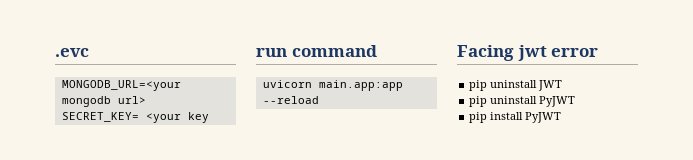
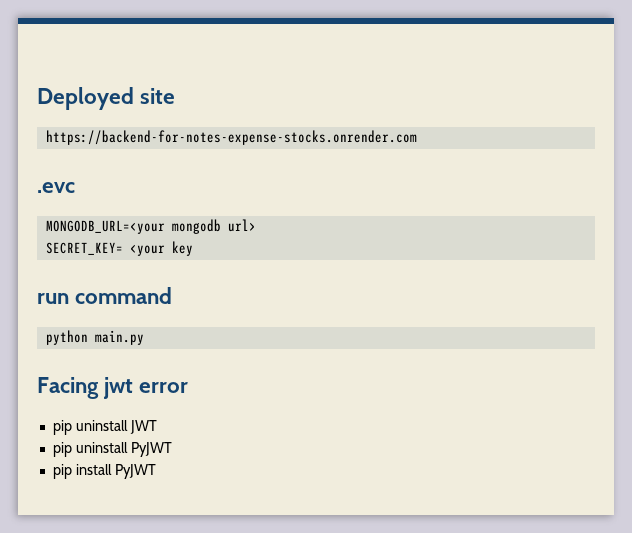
+ Deployed site
+ https://backend-for-notes-expense-stocks.onrender.com
- uvicorn main.app:app --reload
+ python main.py

